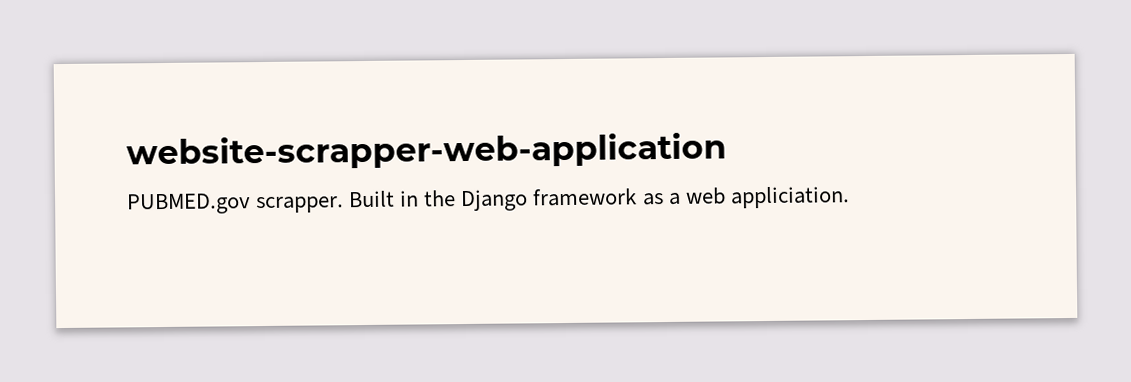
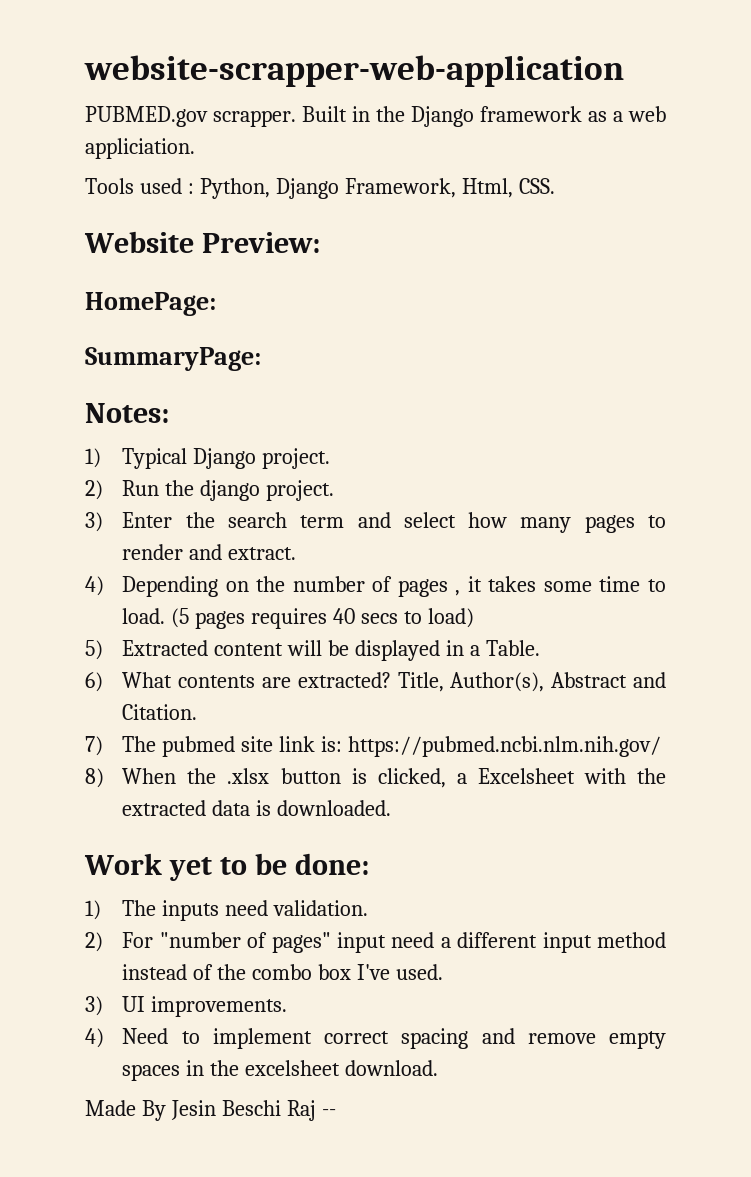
+ Tools used : Python, Django Framework, Html, CSS.
+ Website Preview:
+ HomePage:
+ SummaryPage:
+ Notes:
+ 1) Typical Django project.
+ 2) Run the django project.
+ 3) Enter the search term and select how many pages to render and extract.
+ 4) Depending on the number of pages , it takes some time to load. (5 pages requires 40 secs to load)
+ 5) Extracted content will be displayed in a Table.
+ 6) What contents are extracted? Title, Author(s), Abstract and Citation.
+ 7) The pubmed site link is: https://pubmed.ncbi.nlm.nih.gov/
+ 8) When the .xlsx button is clicked, a Excelsheet with the extracted data is downloaded.
+ Work yet to be done:
+ 1) The inputs need validation.
+ 2) For "number of pages" input need a different input method instead of the combo box I've used.
+ 3) UI improvements.
+ 4) Need to implement correct spacing and remove empty spaces in the excelsheet download.
+ Made By Jesin Beschi Raj --

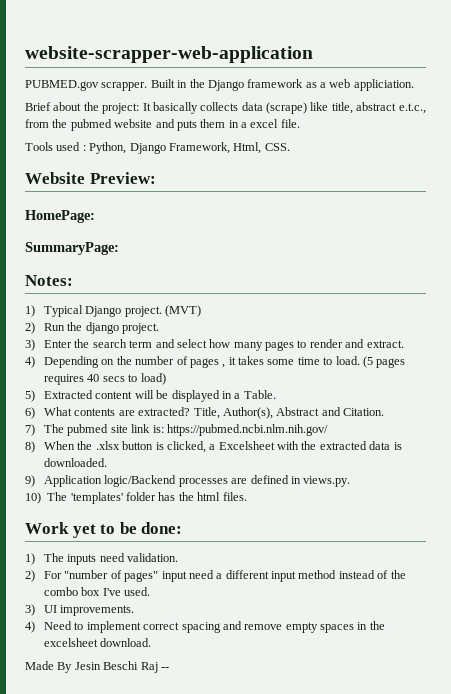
+ Brief about the project: It basically collects data (scrape) like title, abstract e.t.c., from the pubmed website and puts them in a excel file.
+ (MVT)
+ 9) Application logic/Backend processes are defined in views.py.
+ 10) The 'templates' folder has the html files.

